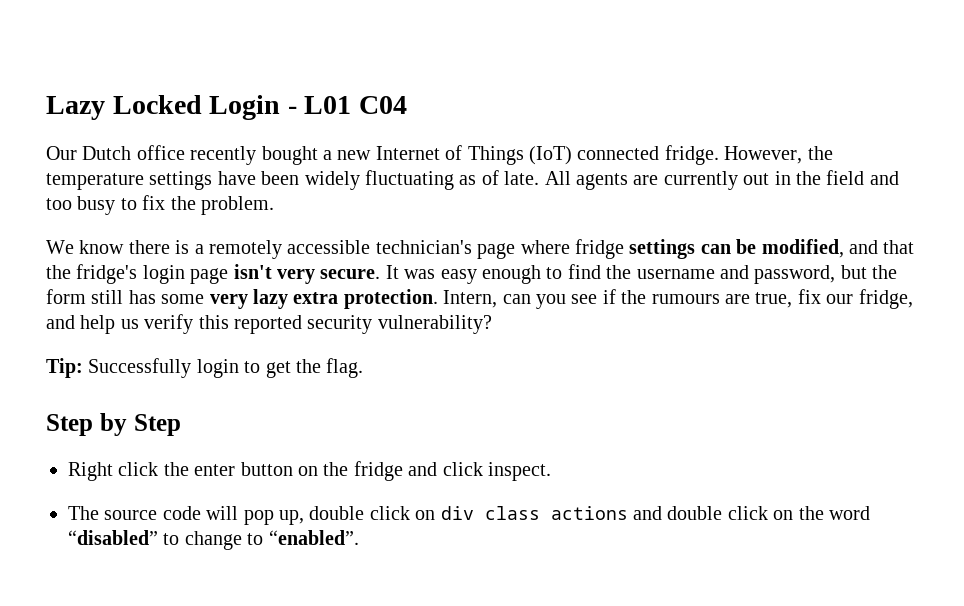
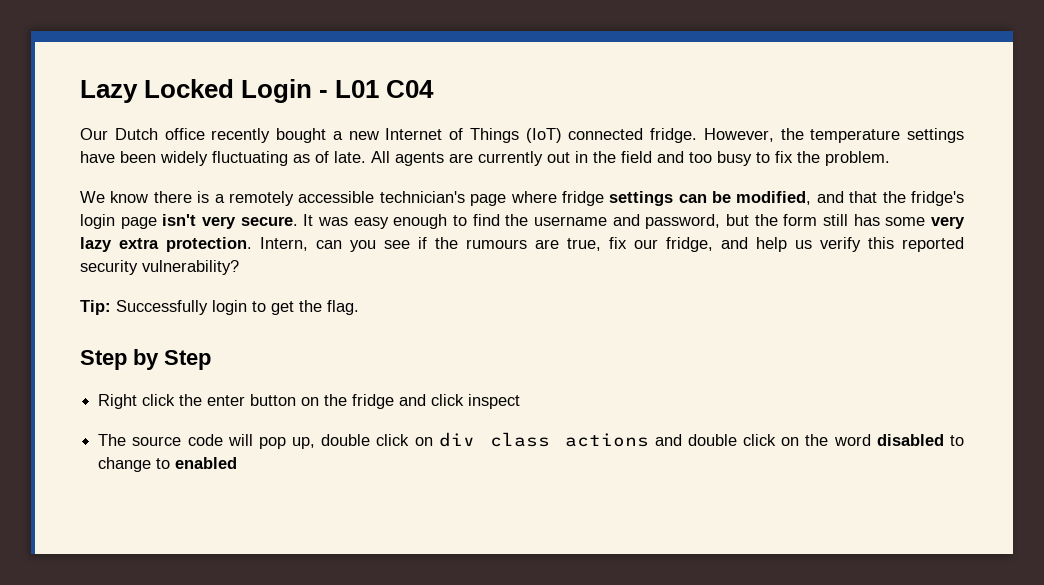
- Right click the enter button on the fridge and click inspect.
+ Right click the enter button on the fridge and click inspect
- The source code will pop up, double click on div class actions and double click on the word “disabled” to change to “enabled”.
+ The source code will pop up, double click on div class actions and double click on the word disabled to change to enabled

